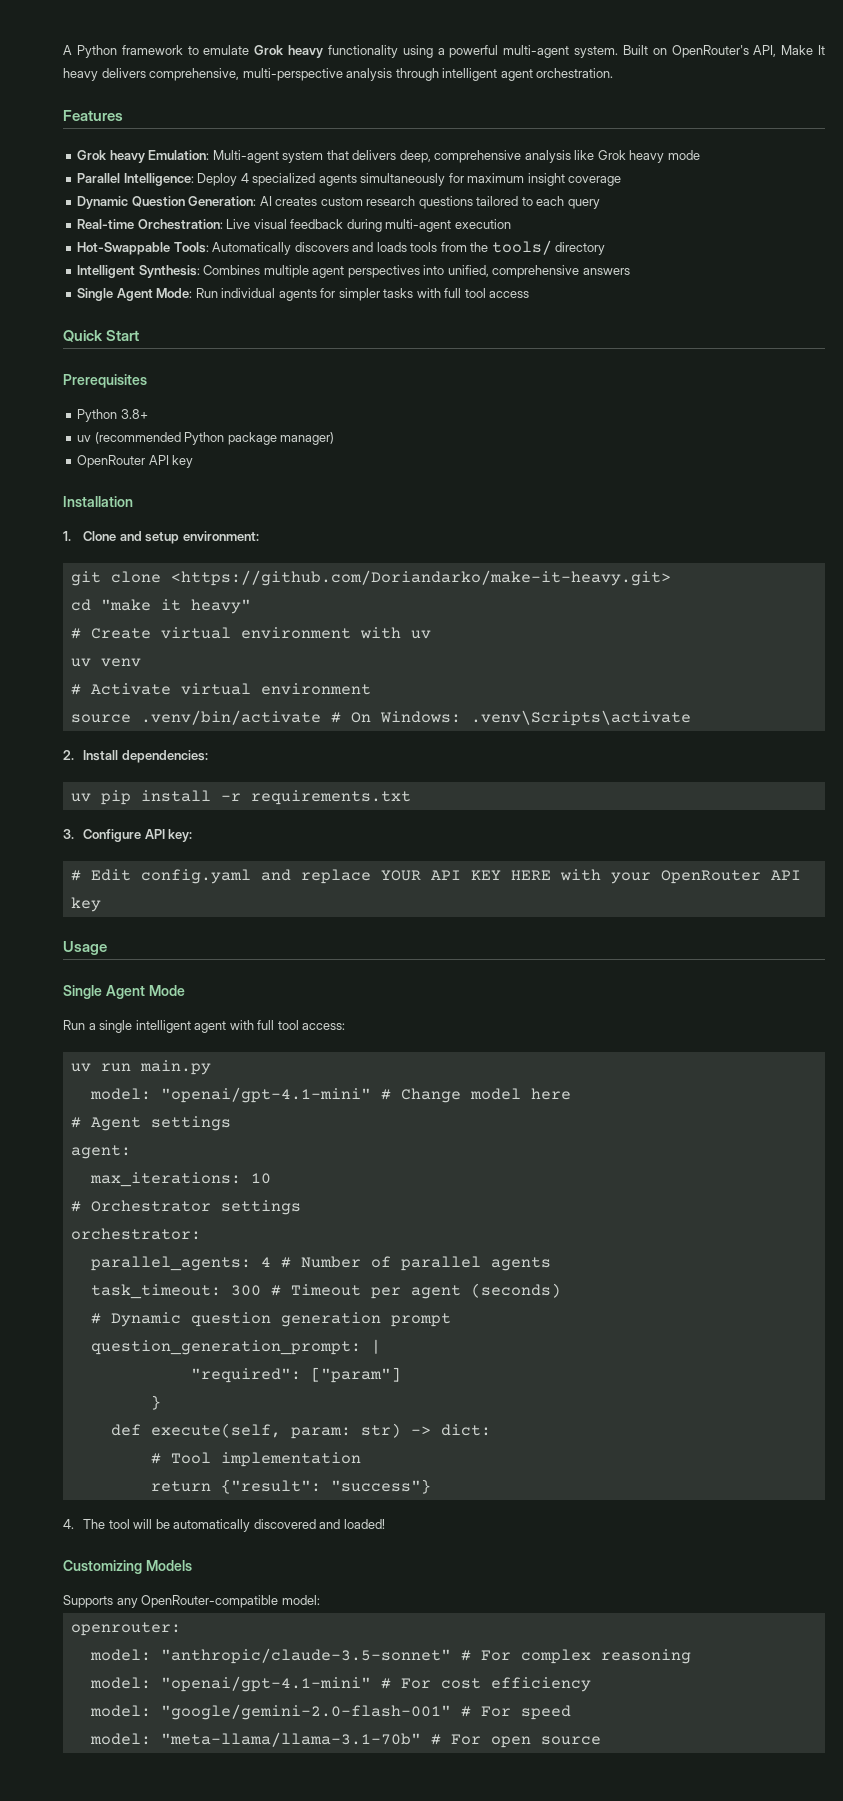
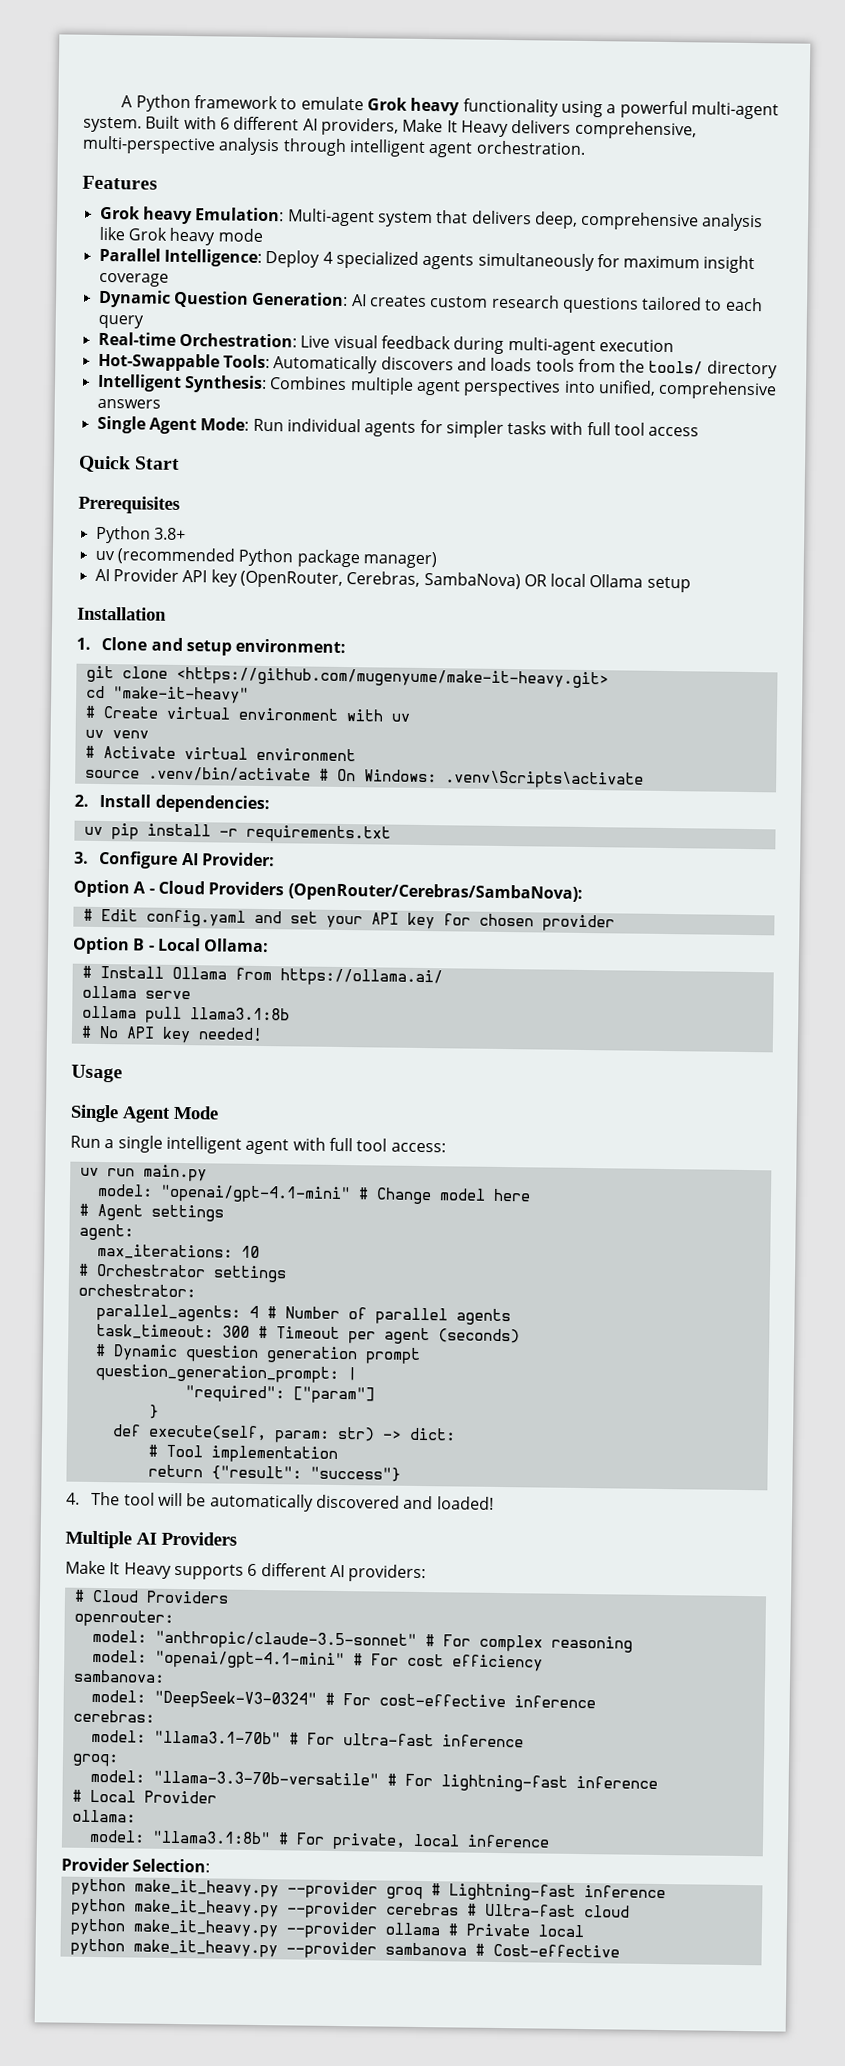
- Built on OpenRouter's API, Make It heavy delivers comprehensive, multi-perspective analysis through intelligent agent orchestration.
+ Built with 6 different AI providers, Make It Heavy delivers comprehensive, multi-perspective analysis through intelligent agent orchestration.
  uv (recommended Python package manager)
- OpenRouter API key
+ AI Provider API key (OpenRouter, Cerebras, SambaNova) OR local Ollama setup
- git clone <https://github.com/Doriandarko/make-it-heavy.git>
+ git clone <https://github.com/mugenyume/make-it-heavy.git>
- cd "make it heavy"
+ cd "make-it-heavy"
- 3. Configure API key:
- # Edit config.yaml and replace YOUR API KEY HERE with your OpenRouter API key
+ 3. Configure AI Provider:
+ Option A - Cloud Providers (OpenRouter/Cerebras/SambaNova):
+ # Edit config.yaml and set your API key for chosen provider
+ Option B - Local Ollama:
+ # Install Ollama from https://ollama.ai/
+ ollama serve
+ ollama pull llama3.1:8b
+ # No API key needed!
- Customizing Models
- Supports any OpenRouter-compatible model:
+ Multiple AI Providers
+ Make It Heavy supports 6 different AI providers:
+ # Cloud Providers
- model: "google/gemini-2.0-flash-001" # For speed
- model: "meta-llama/llama-3.1-70b" # For open source
+ sambanova:
+ model: "DeepSeek-V3-0324" # For cost-effective inference
+ cerebras:
+ model: "llama3.1-70b" # For ultra-fast inference
+ groq:
+ model: "llama-3.3-70b-versatile" # For lightning-fast inference
+ # Local Provider
+ ollama:
+ model: "llama3.1:8b" # For private, local inference
+ Provider Selection:
+ python make_it_heavy.py --provider groq # Lightning-fast inference
+ python make_it_heavy.py --provider cerebras # Ultra-fast cloud
+ python make_it_heavy.py --provider ollama # Private local
+ python make_it_heavy.py --provider sambanova # Cost-effective

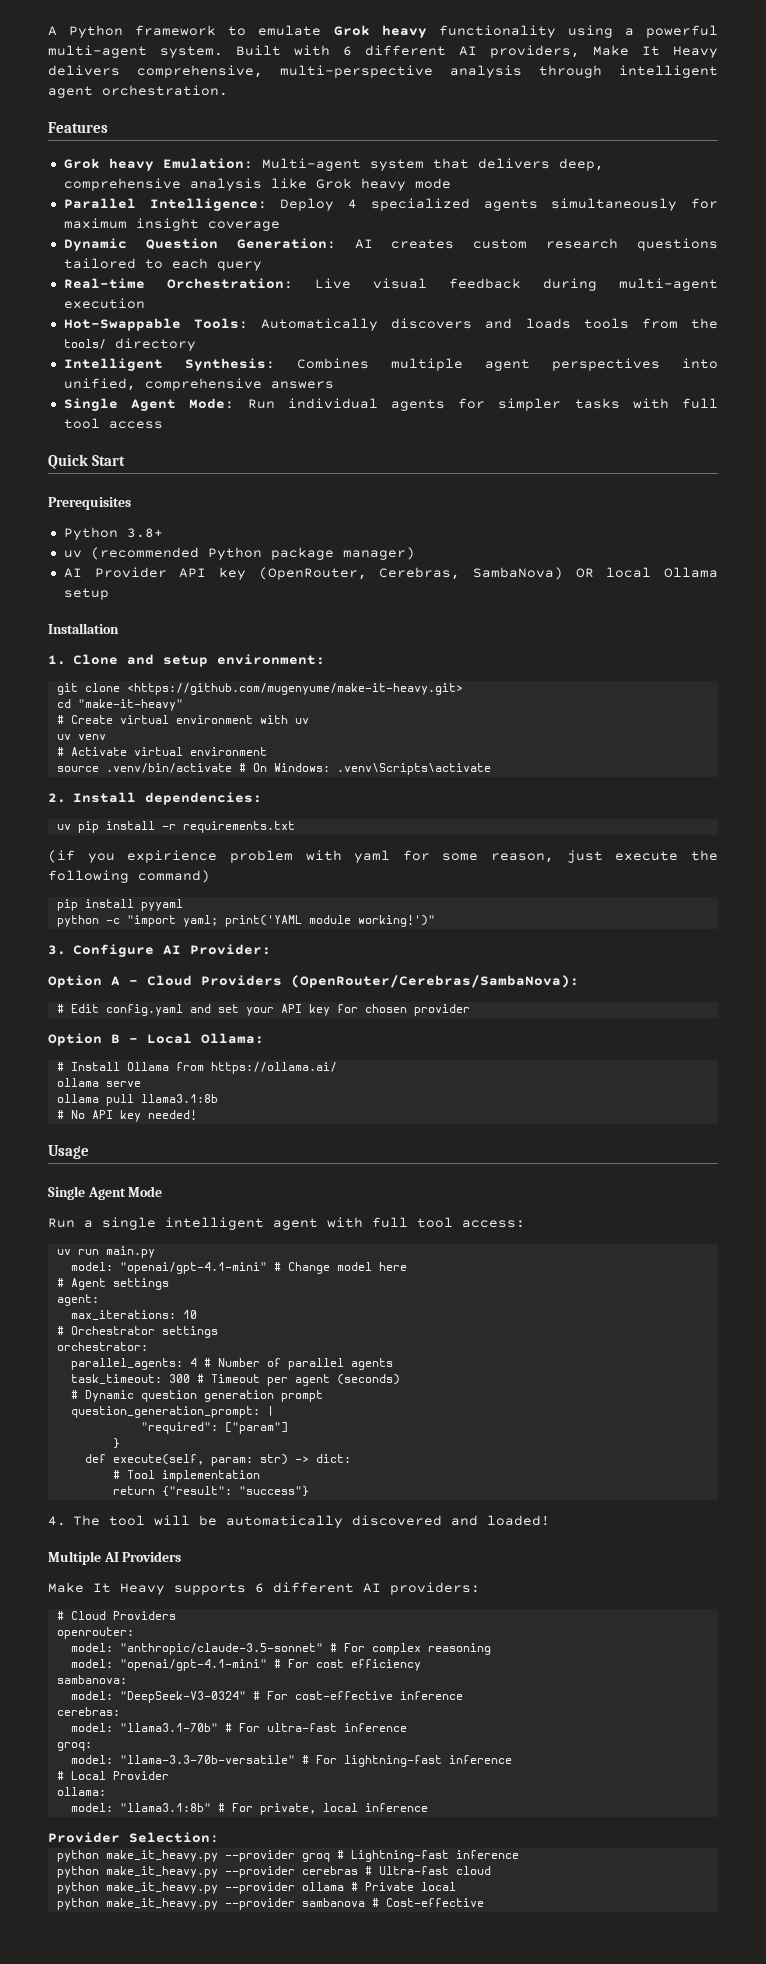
+ (if you expirience problem with yaml for some reason, just execute the following command)
+ pip install pyyaml
+ python -c "import yaml; print('YAML module working!')"

